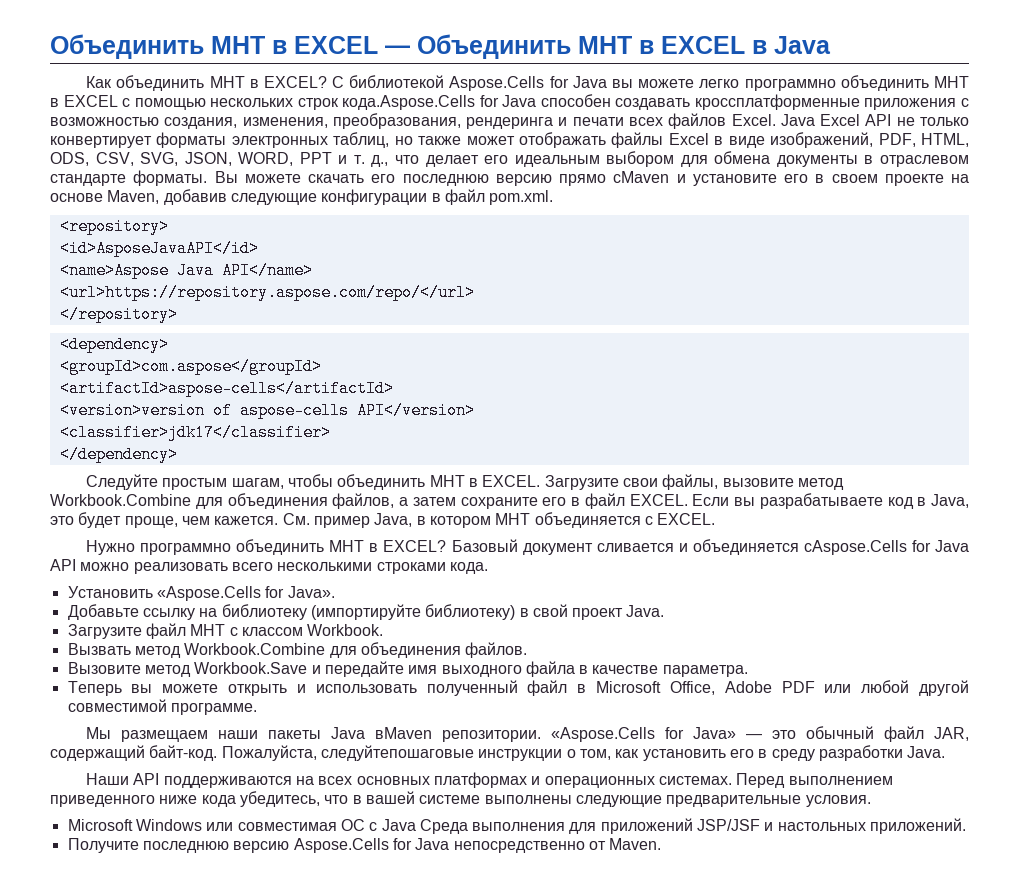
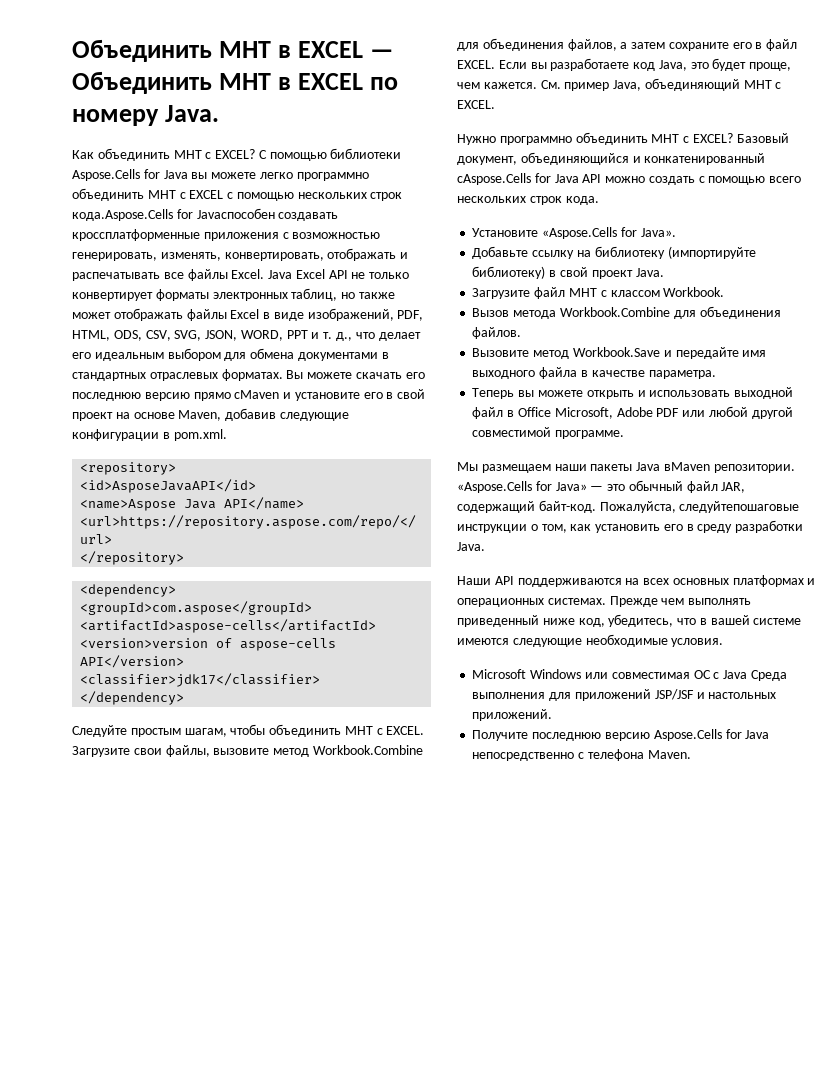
- Объединить MHT в EXCEL — Объединить MHT в EXCEL в Java
+ Объединить MHT в EXCEL — Объединить MHT в EXCEL по номеру Java.
- Как объединить MHT в EXCEL?
+ Как объединить MHT с EXCEL?
- С библиотекой Aspose.Cells for Java вы можете легко программно объединить MHT в EXCEL с помощью нескольких строк кода.Aspose.Cells for Java способен создавать кроссплатформенные приложения с возможностью создания, изменения, преобразования, рендеринга и печати всех файлов Excel.
+ С помощью библиотеки Aspose.Cells for Java вы можете легко программно объединить MHT с EXCEL с помощью нескольких строк кода.Aspose.Cells for Javaспособен создавать кроссплатформенные приложения с возможностью генерировать, изменять, конвертировать, отображать и распечатывать все файлы Excel.
- Java Excel API не только конвертирует форматы электронных таблиц, но также может отображать файлы Excel в виде изображений, PDF, HTML, ODS, CSV, SVG, JSON, WORD, PPT и т. д., что делает его идеальным выбором для обмена документы в отраслевом стандарте форматы.
+ Java Excel API не только конвертирует форматы электронных таблиц, но также может отображать файлы Excel в виде изображений, PDF, HTML, ODS, CSV, SVG, JSON, WORD, PPT и т. д., что делает его идеальным выбором для обмена документами в стандартных отраслевых форматах.
- Вы можете скачать его последнюю версию прямо сMaven и установите его в своем проекте на основе Maven, добавив следующие конфигурации в файл pom.xml.
+ Вы можете скачать его последнюю версию прямо сMaven и установите его в свой проект на основе Maven, добавив следующие конфигурации в pom.xml.
- Следуйте простым шагам, чтобы объединить MHT в EXCEL.
+ Следуйте простым шагам, чтобы объединить MHT с EXCEL.
- Если вы разрабатываете код в Java, это будет проще, чем кажется.
+ Если вы разработаете код Java, это будет проще, чем кажется.
- См. пример Java, в котором MHT объединяется с EXCEL.
+ См. пример Java, объединяющий MHT с EXCEL.
- Нужно программно объединить MHT в EXCEL?
+ Нужно программно объединить MHT с EXCEL?
- Базовый документ сливается и объединяется сAspose.Cells for Java API можно реализовать всего несколькими строками кода.
+ Базовый документ, объединяющийся и конкатенированный сAspose.Cells for Java API можно создать с помощью всего нескольких строк кода.
- Установить «Aspose.Cells for Java».
+ Установите «Aspose.Cells for Java».
- Вызвать метод Workbook.Combine для объединения файлов.
+ Вызов метода Workbook.Combine для объединения файлов.
- Теперь вы можете открыть и использовать полученный файл в Microsoft Office, Adobe PDF или любой другой совместимой программе.
+ Теперь вы можете открыть и использовать выходной файл в Office Microsoft, Adobe PDF или любой другой совместимой программе.
- Перед выполнением приведенного ниже кода убедитесь, что в вашей системе выполнены следующие предварительные условия.
+ Прежде чем выполнять приведенный ниже код, убедитесь, что в вашей системе имеются следующие необходимые условия.
- Получите последнюю версию Aspose.Cells for Java непосредственно от Maven.
+ Получите последнюю версию Aspose.Cells for Java непосредственно с телефона Maven.

